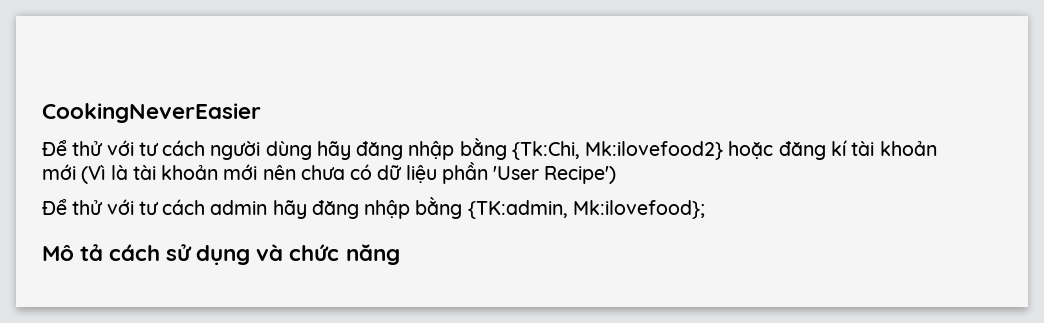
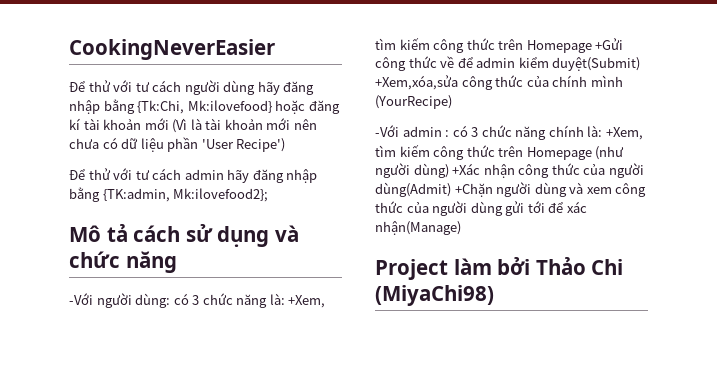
- Để thử với tư cách người dùng hãy đăng nhập bằng {Tk:Chi, Mk:ilovefood2} hoặc đăng kí tài khoản mới (Vì là tài khoản mới nên chưa có dữ liệu phần 'User Recipe')
+ Để thử với tư cách người dùng hãy đăng nhập bằng {Tk:Chi, Mk:ilovefood} hoặc đăng kí tài khoản mới (Vì là tài khoản mới nên chưa có dữ liệu phần 'User Recipe')
- Để thử với tư cách admin hãy đăng nhập bằng {TK:admin, Mk:ilovefood};
+ Để thử với tư cách admin hãy đăng nhập bằng {TK:admin, Mk:ilovefood2};
+ -Với người dùng: có 3 chức năng là: +Xem, tìm kiếm công thức trên Homepage +Gửi công thức về để admin kiểm duyệt(Submit) +Xem,xóa,sửa công thức của chính mình (YourRecipe)
+ -Với admin : có 3 chức năng chính là: +Xem, tìm kiếm công thức trên Homepage (như người dùng) +Xác nhận công thức của người dùng(Admit) +Chặn người dùng và xem công thức của người dùng gửi tới để xác nhận(Manage)
+ Project làm bởi Thảo Chi (MiyaChi98)

